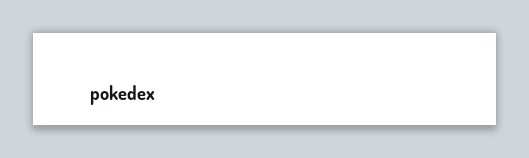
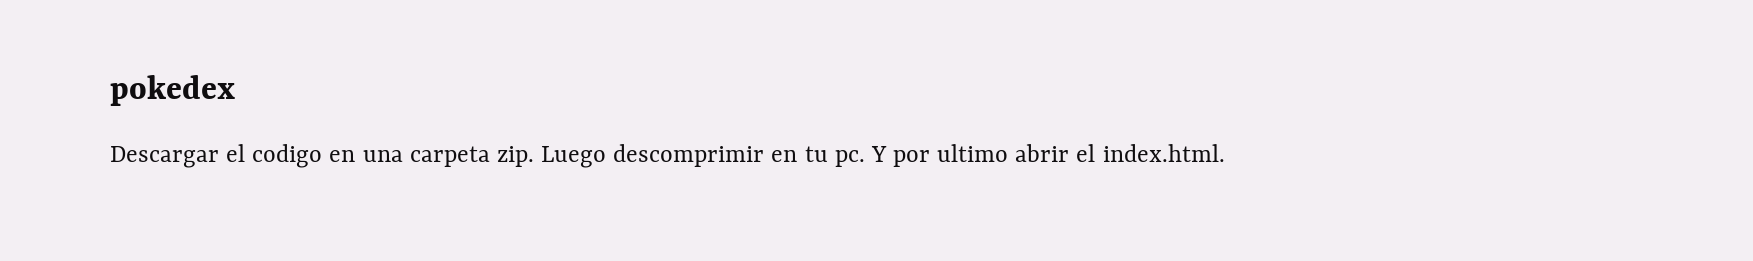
+ Descargar el codigo en una carpeta zip. Luego descomprimir en tu pc. Y por ultimo abrir el index.html.

